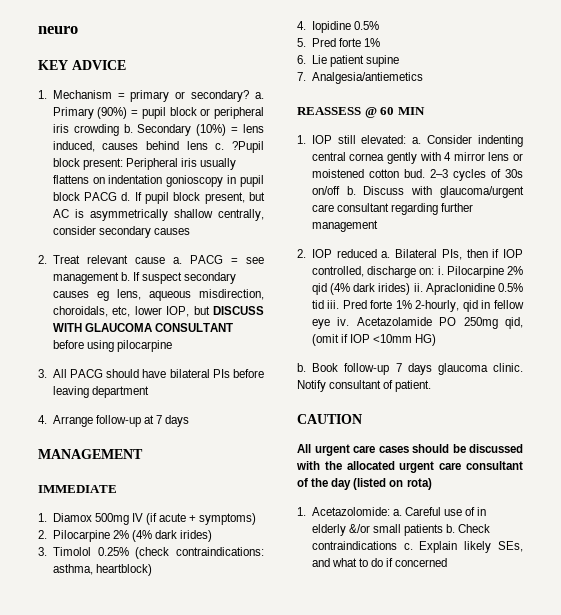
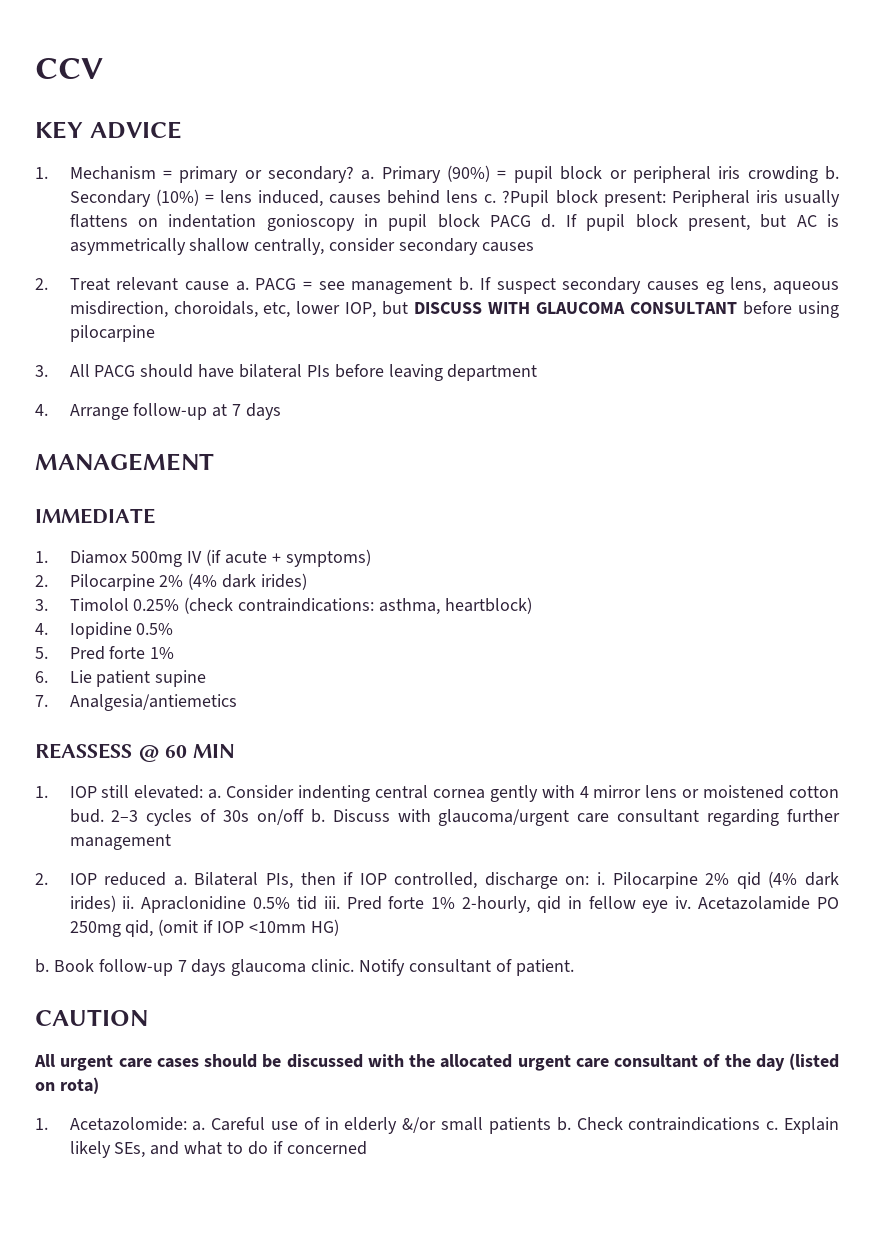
- neuro
+ CCV

